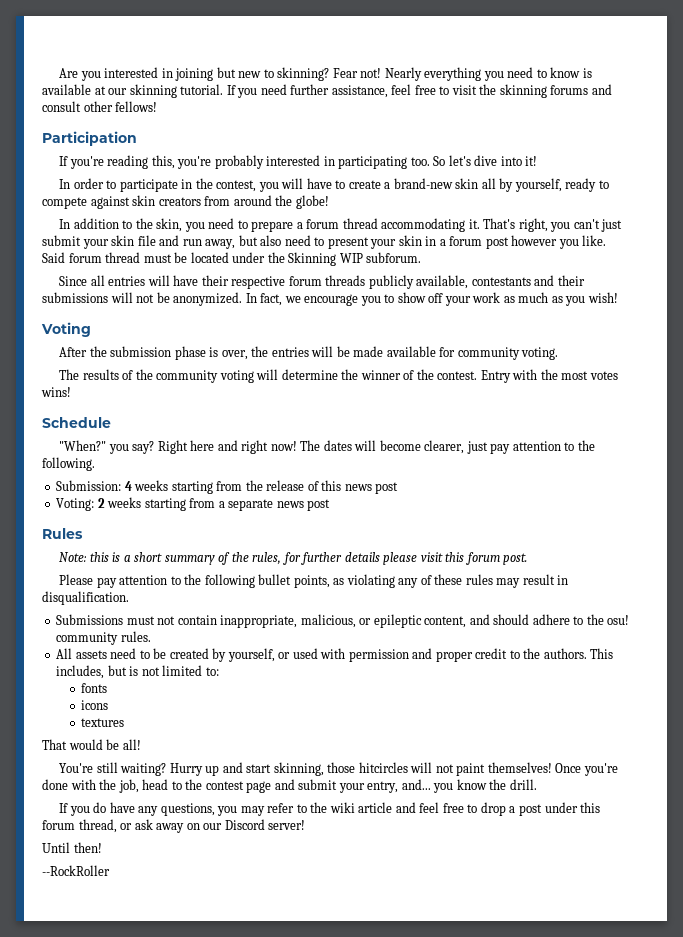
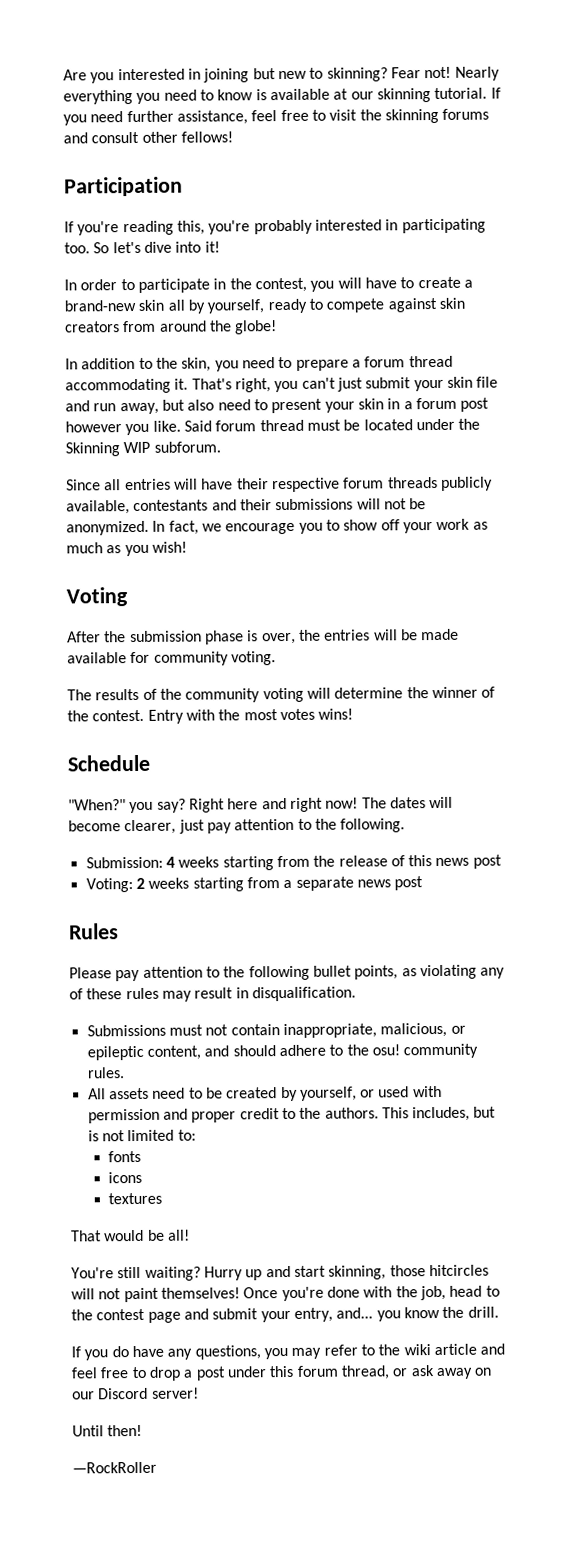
- Note: this is a short summary of the rules, for further details please visit this forum post.
- --RockRoller
+ —RockRoller

